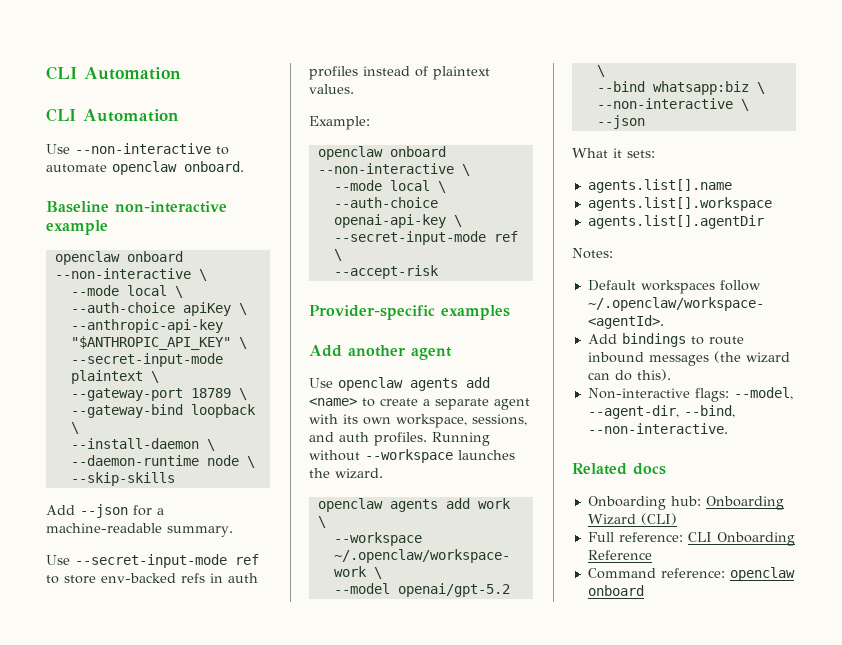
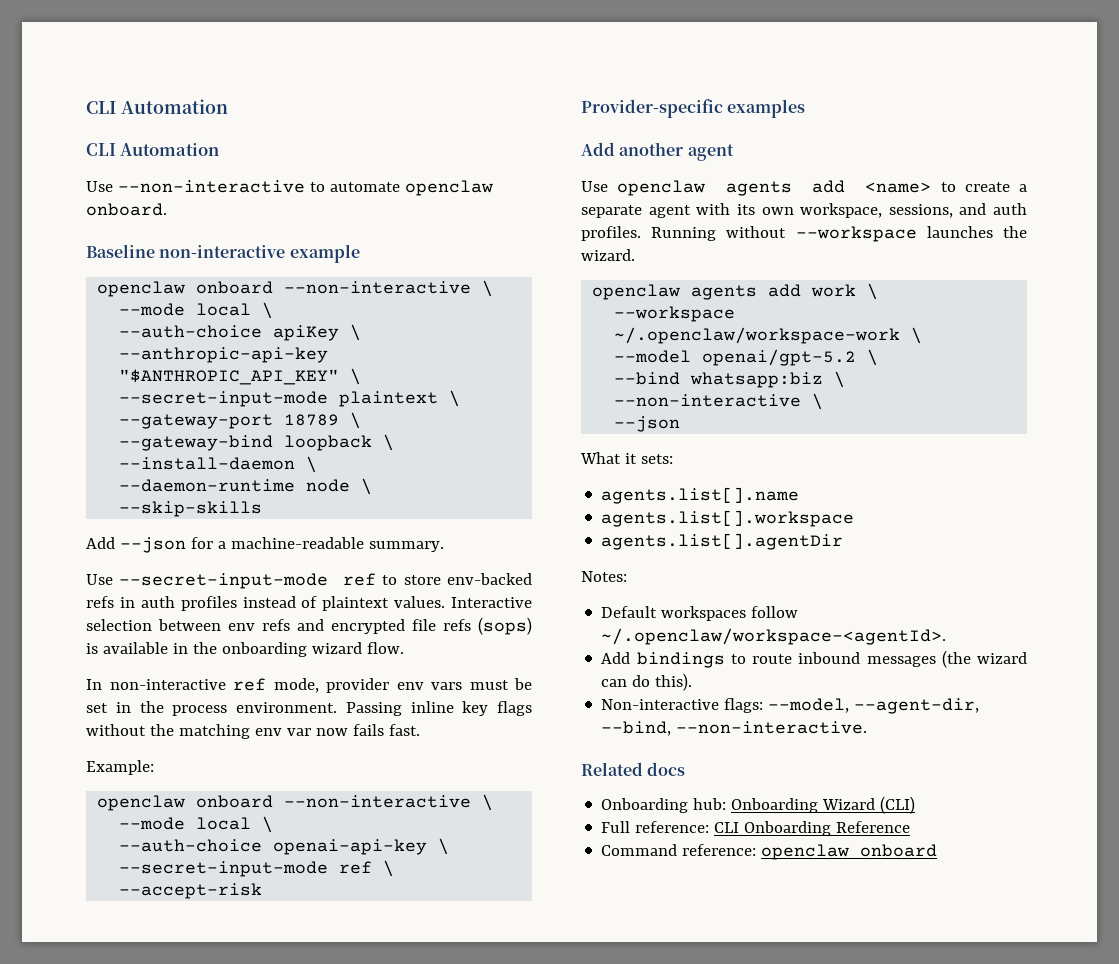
+ Interactive selection between env refs and encrypted file refs (sops) is available in the onboarding wizard flow.
+ In non-interactive ref mode, provider env vars must be set in the process environment. Passing inline key flags without the matching env var now fails fast.

